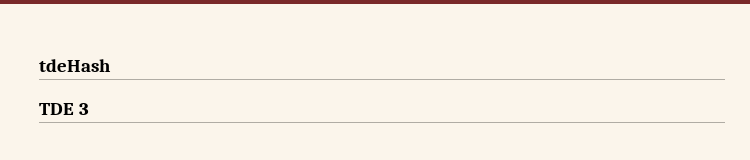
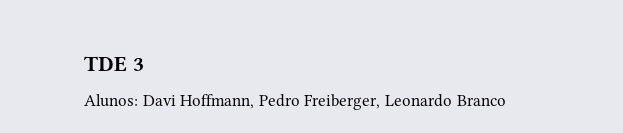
- tdeHash
+ Alunos: Davi Hoffmann, Pedro Freiberger, Leonardo Branco

